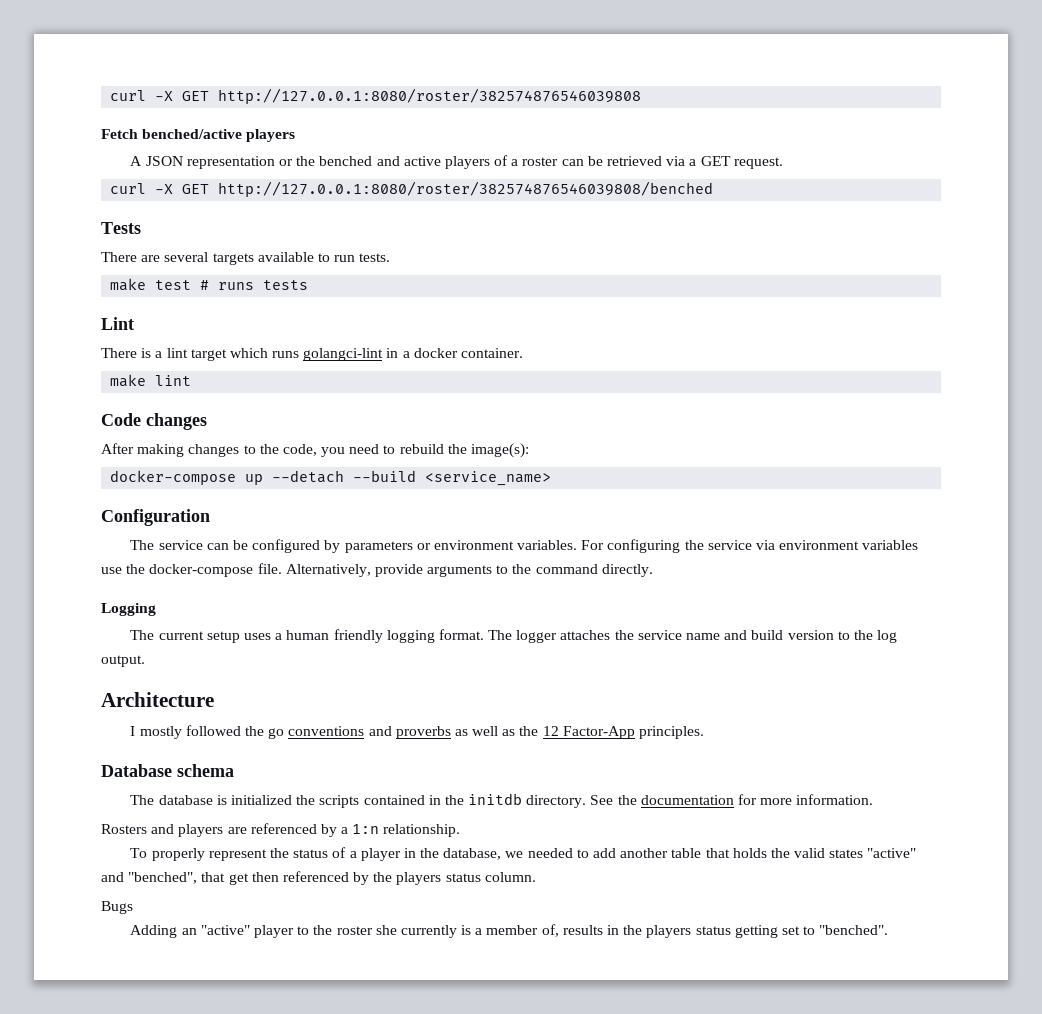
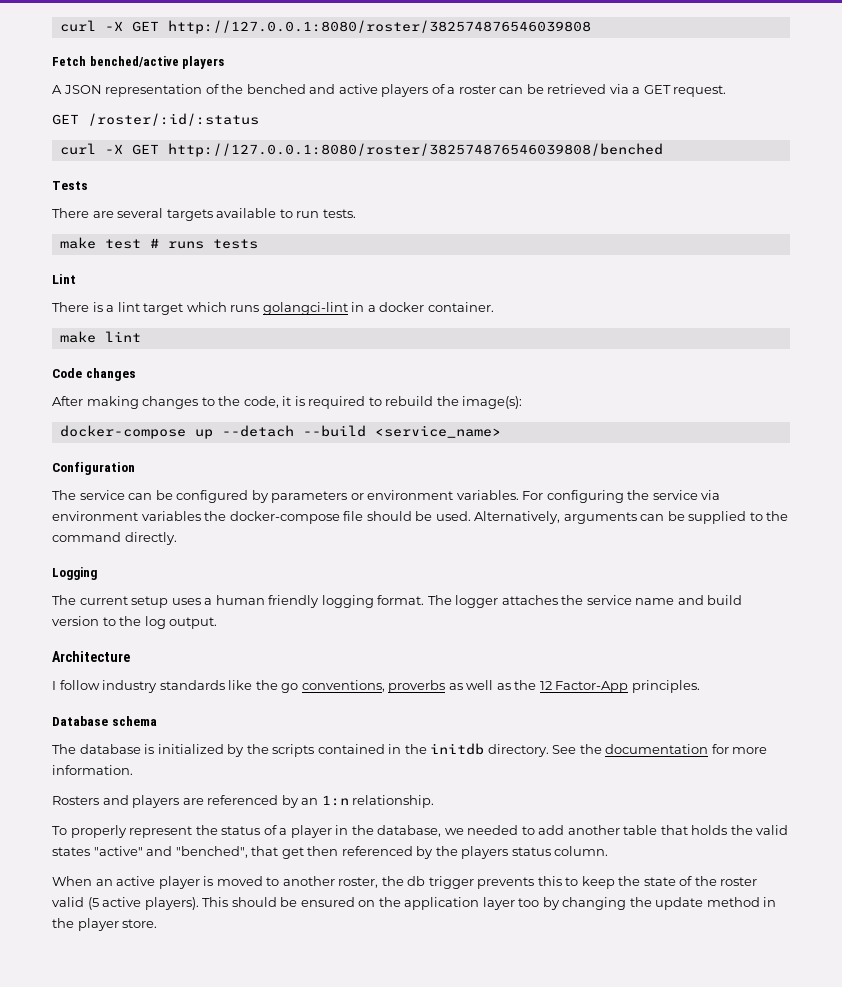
- A JSON representation or the benched and active players of a roster can be retrieved via a GET request.
+ A JSON representation of the benched and active players of a roster can be retrieved via a GET request.
+ GET /roster/:id/:status
- After making changes to the code, you need to rebuild the image(s):
+ After making changes to the code, it is required to rebuild the image(s):
- For configuring the service via environment variables use the docker-compose file. Alternatively, provide arguments to the command directly.
+ For configuring the service via environment variables the docker-compose file should be used. Alternatively, arguments can be supplied to the command directly.
- I mostly followed the go conventions and proverbs as well as the 12 Factor-App principles.
+ I follow industry standards like the go conventions, proverbs as well as the 12 Factor-App principles.
- The database is initialized the scripts contained in the initdb directory.
+ The database is initialized by the scripts contained in the initdb directory.
- Rosters and players are referenced by a 1:n relationship.
+ Rosters and players are referenced by an 1:n relationship.
- Bugs
- Adding an "active" player to the roster she currently is a member of, results in the players status getting set to "benched".
+ When an active player is moved to another roster, the db trigger prevents this to keep the state of the roster valid (5 active players). This should be ensured on the application layer too by changing the update method in the player store.

